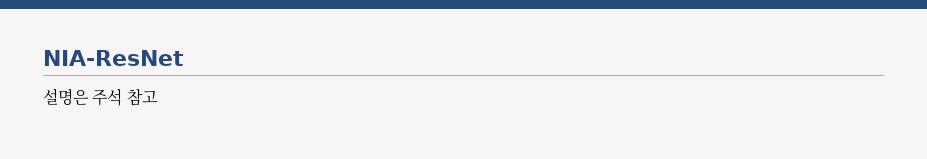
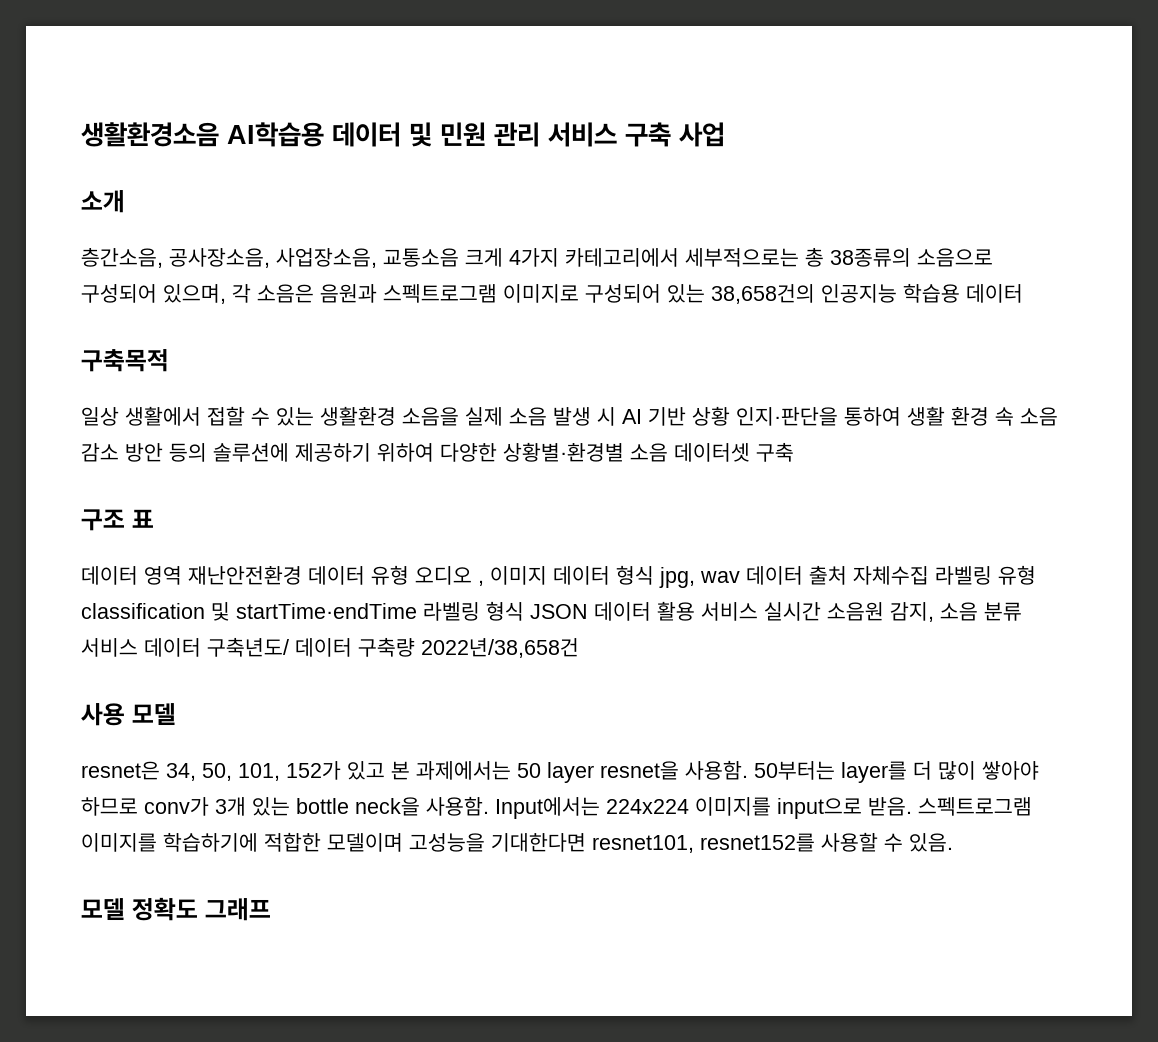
- NIA-ResNet
- 설명은 주석 참고
+ 생활환경소음 AI학습용 데이터 및 민원 관리 서비스 구축 사업
+ 소개
+ 층간소음, 공사장소음, 사업장소음, 교통소음 크게 4가지 카테고리에서 세부적으로는 총 38종류의 소음으로 구성되어 있으며, 각 소음은 음원과 스펙트로그램 이미지로 구성되어 있는 38,658건의 인공지능 학습용 데이터
+ 구축목적
+ 일상 생활에서 접할 수 있는 생활환경 소음을 실제 소음 발생 시 AI 기반 상황 인지·판단을 통하여 생활 환경 속 소음 감소 방안 등의 솔루션에 제공하기 위하여 다양한 상황별·환경별 소음 데이터셋 구축
+ 구조 표
+ 데이터 영역 재난안전환경 데이터 유형 오디오 , 이미지 데이터 형식 jpg, wav 데이터 출처 자체수집 라벨링 유형 classification 및 startTime·endTime 라벨링 형식 JSON 데이터 활용 서비스 실시간 소음원 감지, 소음 분류 서비스 데이터 구축년도/ 데이터 구축량 2022년/38,658건
+ 사용 모델
+ resnet은 34, 50, 101, 152가 있고 본 과제에서는 50 layer resnet을 사용함. 50부터는 layer를 더 많이 쌓아야 하므로 conv가 3개 있는 bottle neck을 사용함. Input에서는 224x224 이미지를 input으로 받음. 스펙트로그램 이미지를 학습하기에 적합한 모델이며 고성능을 기대한다면 resnet101, resnet152를 사용할 수 있음.
+ 모델 정확도 그래프

